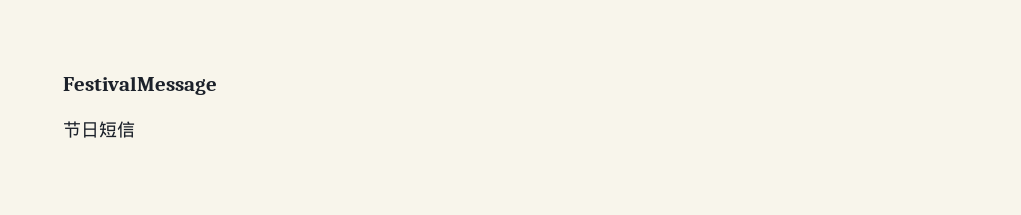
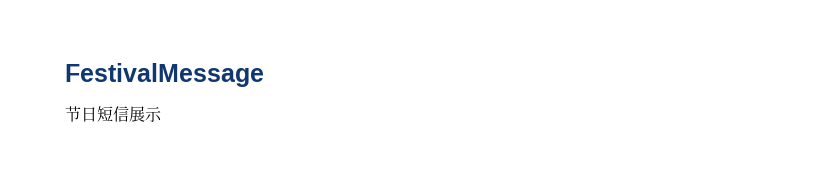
- 节日短信
+ 节日短信展示

